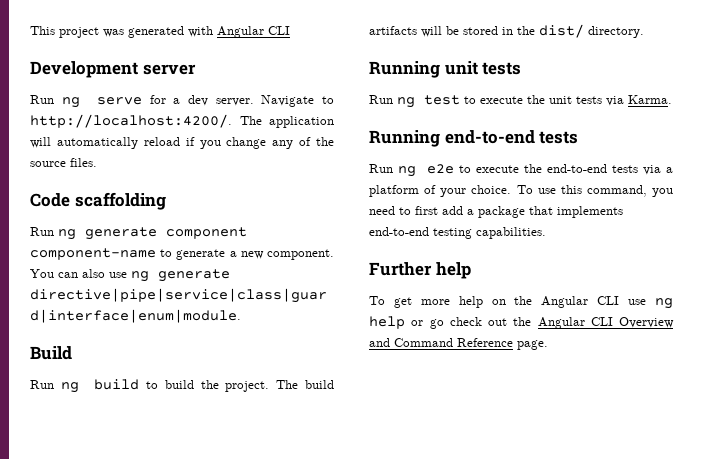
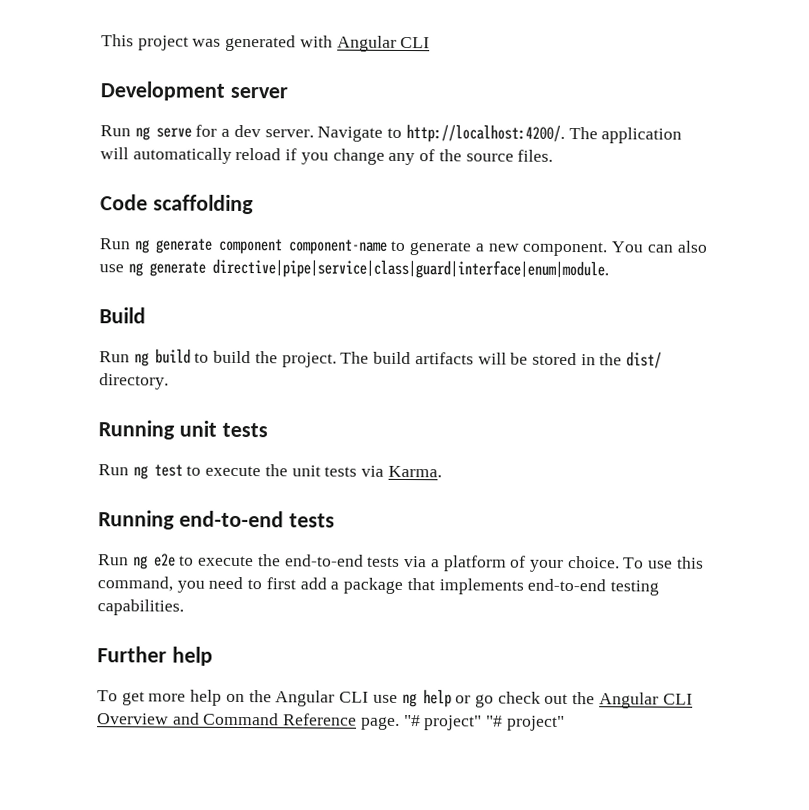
+ "# project" "# project"

